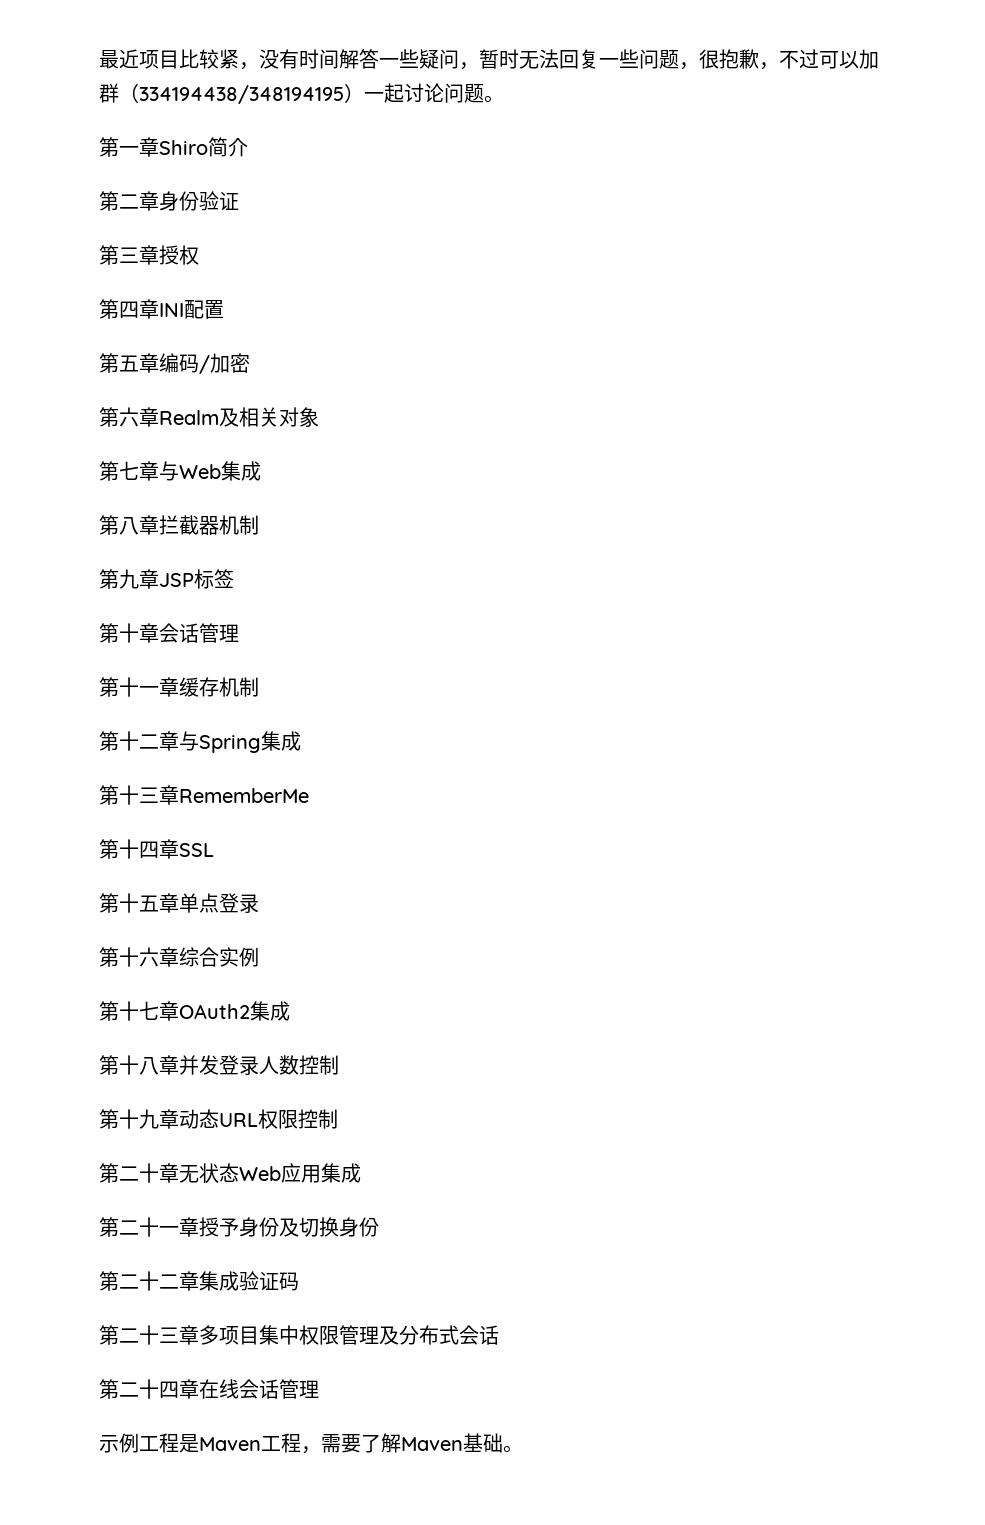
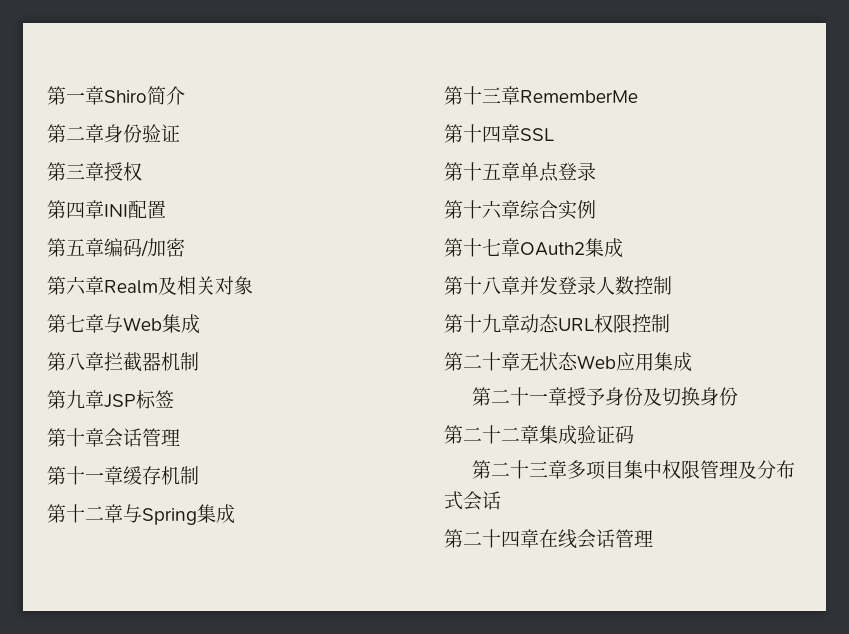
- 最近项目比较紧，没有时间解答一些疑问，暂时无法回复一些问题，很抱歉，不过可以加群（334194438/348194195）一起讨论问题。
- 示例工程是Maven工程，需要了解Maven基础。

